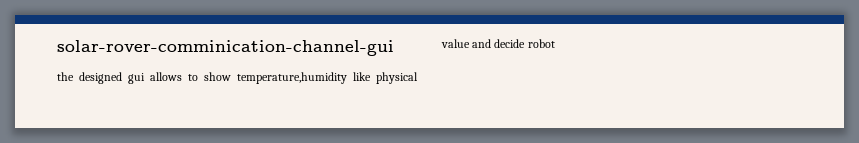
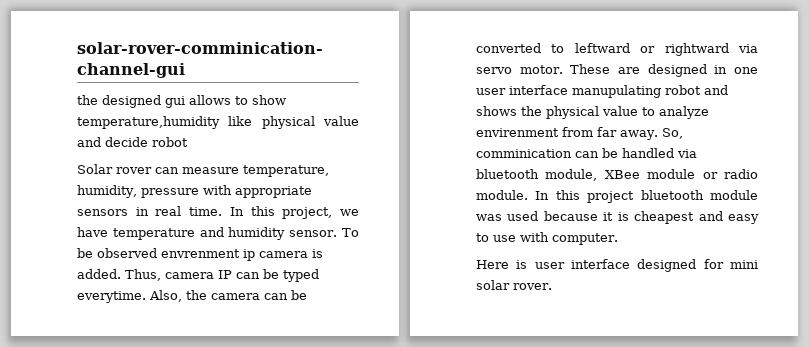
+ Solar rover can measure temperature, humidity, pressure with appropriate sensors in real time. In this project, we have temperature and humidity sensor. To be observed envrenment ip camera is added. Thus, camera IP can be typed everytime. Also, the camera can be converted to leftward or rightward via servo motor. These are designed in one user interface manupulating robot and shows the physical value to analyze envirenment from far away. So, comminication can be handled via bluetooth module, XBee module or radio module. In this project bluetooth module was used because it is cheapest and easy to use with computer.
+ Here is user interface designed for mini solar rover.

